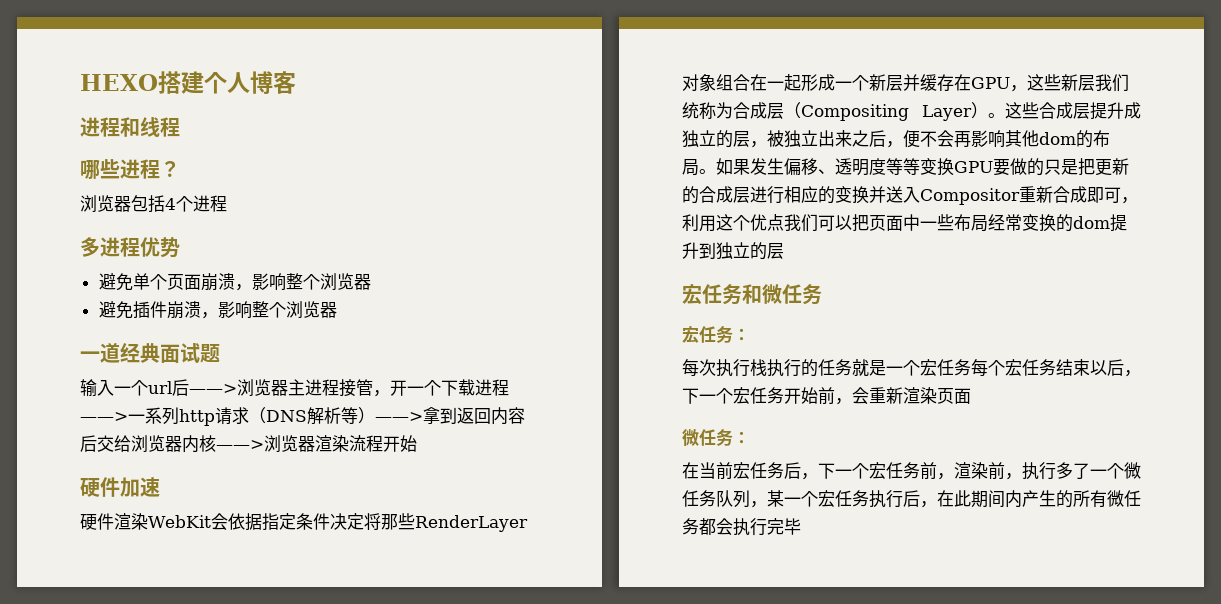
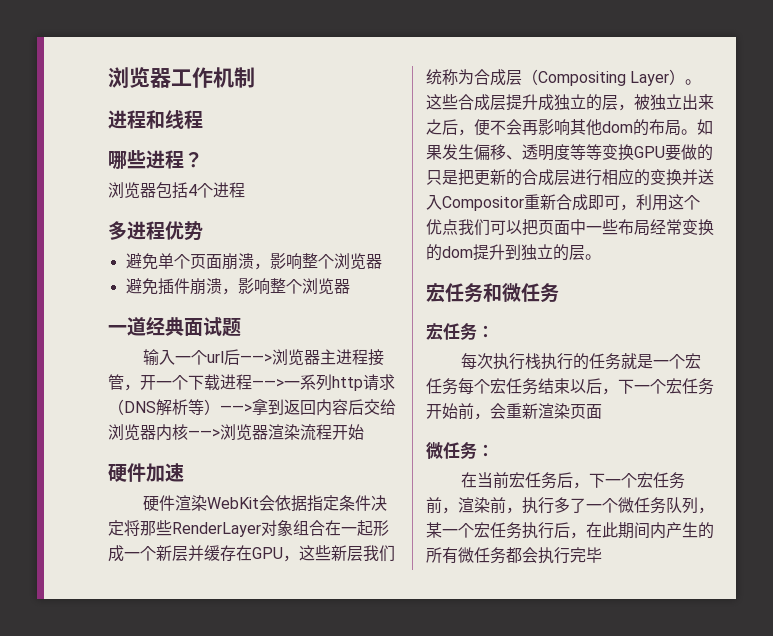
- HEXO搭建个人博客
+ 浏览器工作机制
- 如果发⽣偏移、透明度等等变换GPU要做的只是把更新的合成层进⾏相应的变换并送⼊Compositor重新合成即可，利⽤这个优点我们可以把页⾯中⼀些布局经常变换的dom提升到独⽴的层
+ 如果发⽣偏移、透明度等等变换GPU要做的只是把更新的合成层进⾏相应的变换并送⼊Compositor重新合成即可，利⽤这个优点我们可以把页⾯中⼀些布局经常变换的dom提升到独⽴的层。

